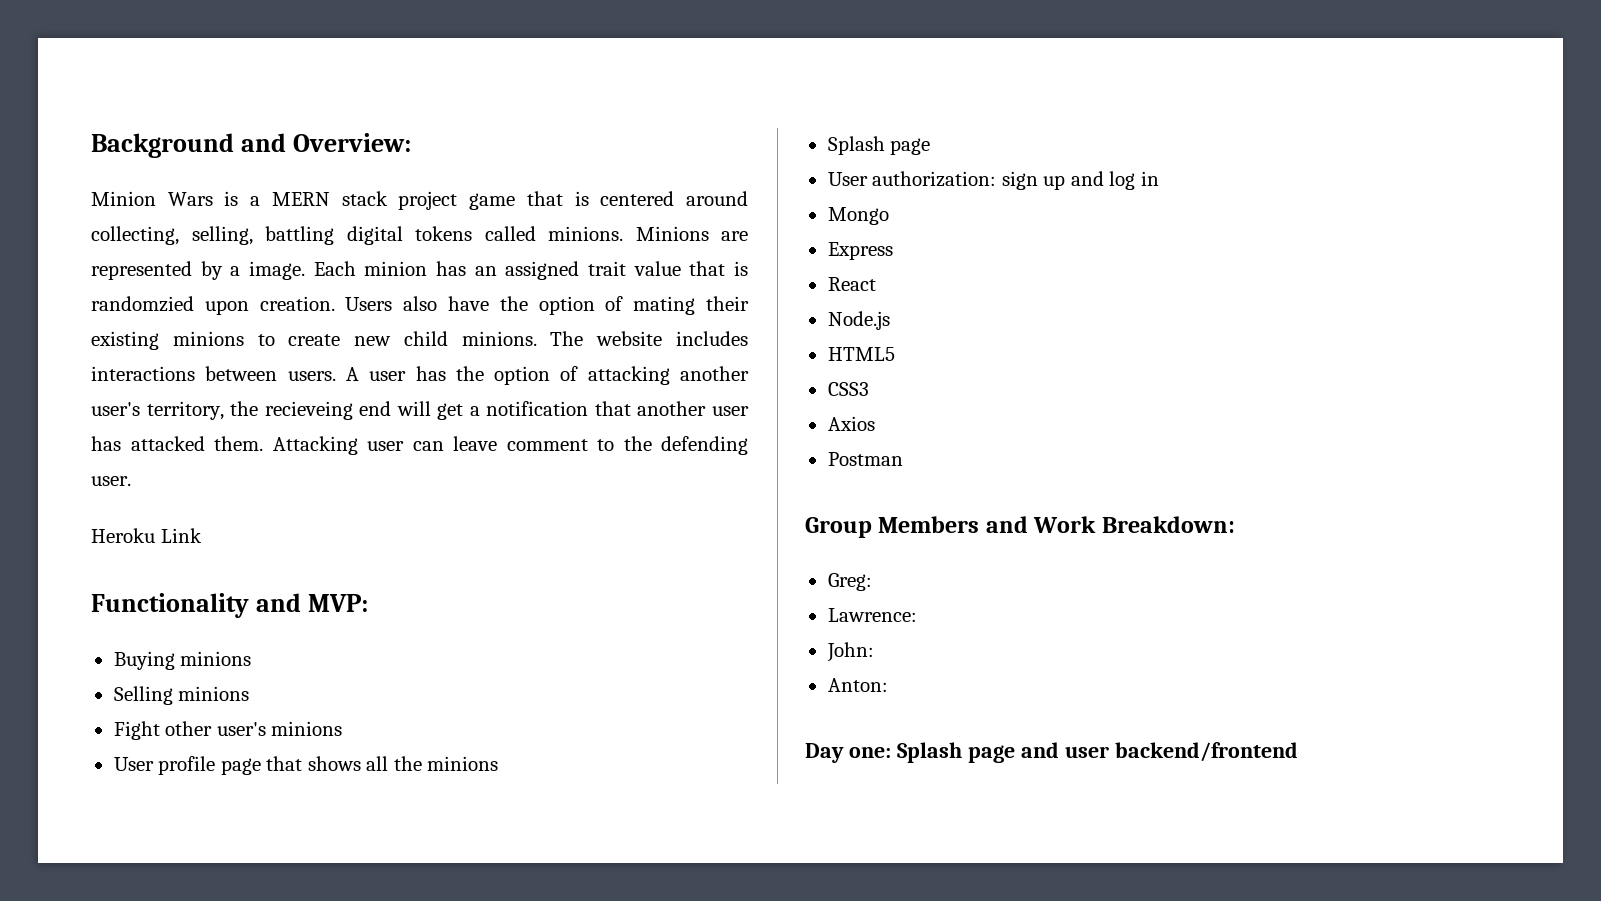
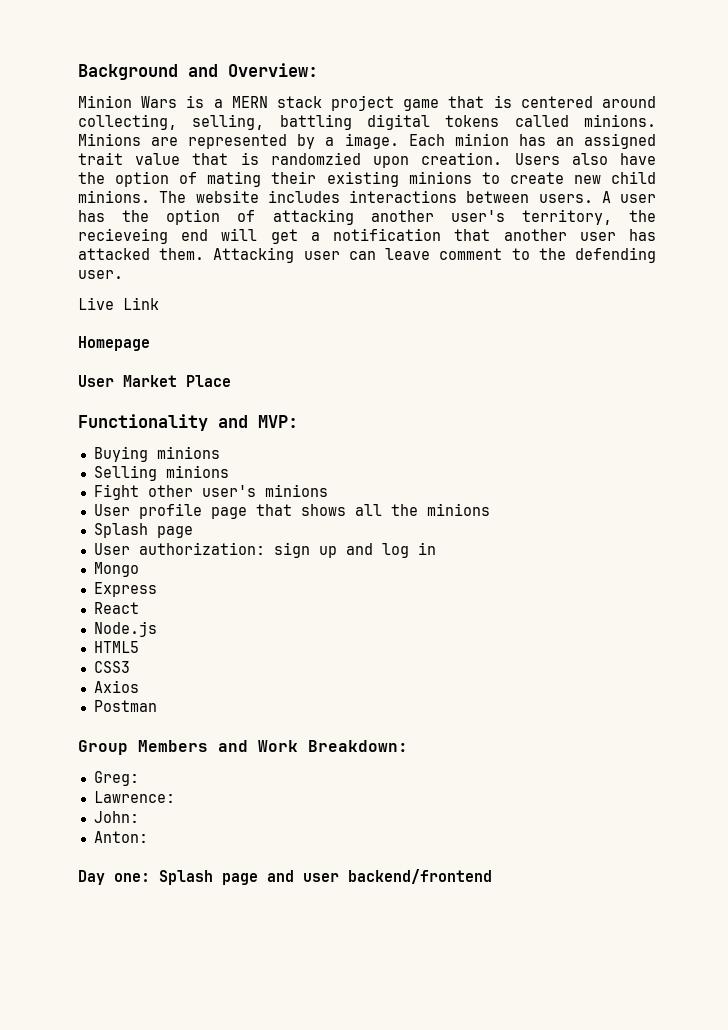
- Heroku Link
+ Live Link
+ Homepage
+ User Market Place

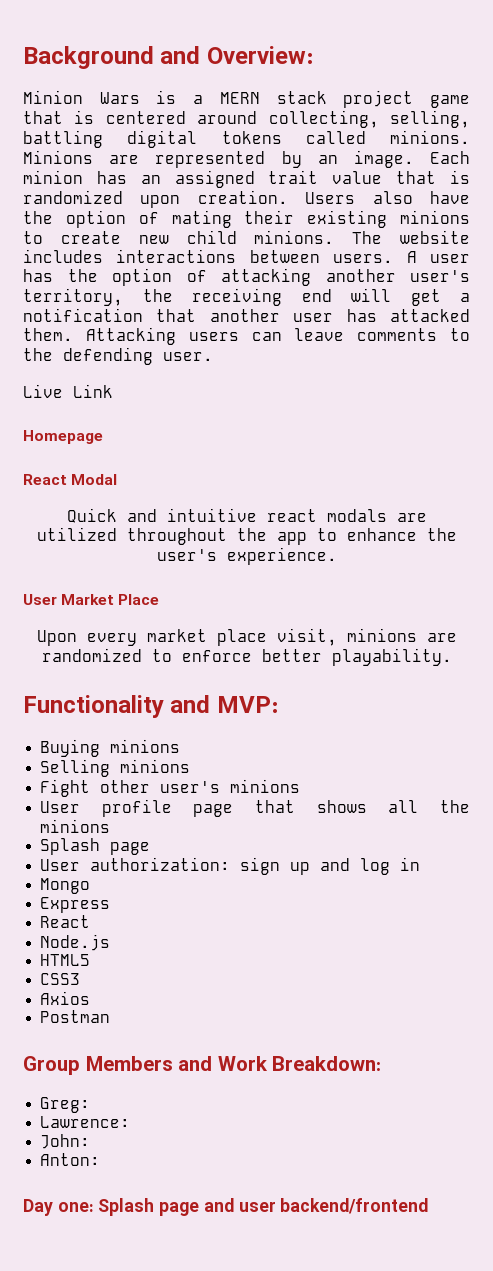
- Minions are represented by a image.
+ Minions are represented by an image.
- Each minion has an assigned trait value that is randomzied upon creation.
+ Each minion has an assigned trait value that is randomized upon creation.
- A user has the option of attacking another user's territory, the recieveing end will get a notification that another user has attacked them.
+ A user has the option of attacking another user's territory, the receiving end will get a notification that another user has attacked them.
- Attacking user can leave comment to the defending user.
+ Attacking users can leave comments to the defending user.
+ React Modal
+ Quick and intuitive react modals are utilized throughout the app to enhance the user's experience.
  User Market Place
+ Upon every market place visit, minions are randomized to enforce better playability.

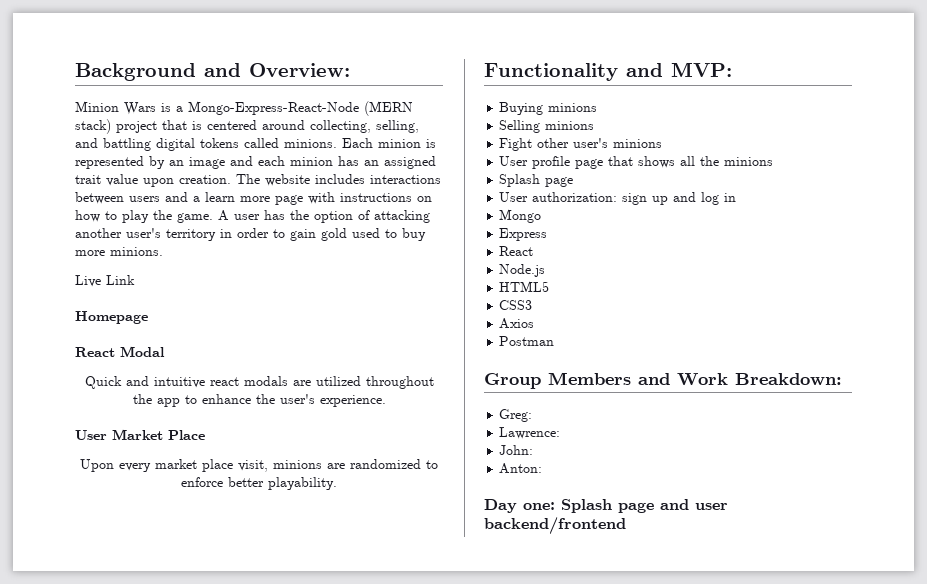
- Minion Wars is a MERN stack project game that is centered around collecting, selling, battling digital tokens called minions.
+ Minion Wars is a Mongo-Express-React-Node (MERN stack) project that is centered around collecting, selling, and battling digital tokens called minions.
- Minions are represented by an image. Each minion has an assigned trait value that is randomized upon creation. Users also have the option of mating their existing minions to create new child minions.
+ Each minion is represented by an image and each minion has an assigned trait value upon creation.
- The website includes interactions between users.
+ The website includes interactions between users and a learn more page with instructions on how to play the game.
- A user has the option of attacking another user's territory, the receiving end will get a notification that another user has attacked them. Attacking users can leave comments to the defending user.
+ A user has the option of attacking another user's territory in order to gain gold used to buy more minions.

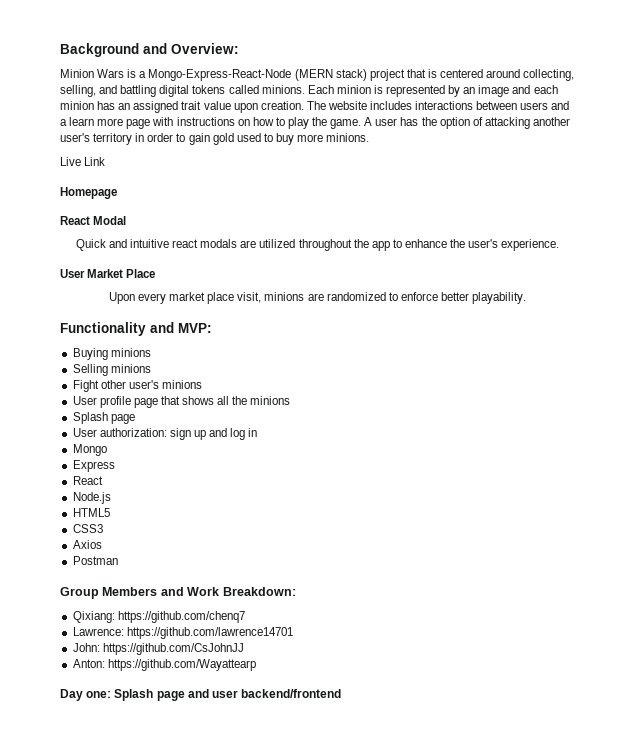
- Greg:
+ Qixiang: https://github.com/chenq7
- Lawrence:
+ Lawrence: https://github.com/lawrence14701
- John:
+ John: https://github.com/CsJohnJJ
- Anton:
+ Anton: https://github.com/Wayattearp

